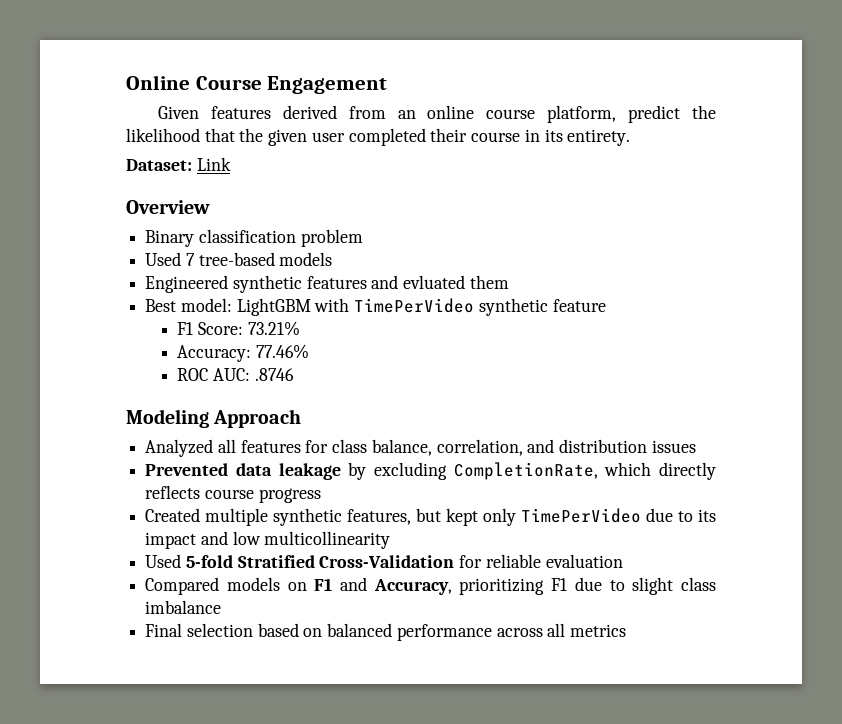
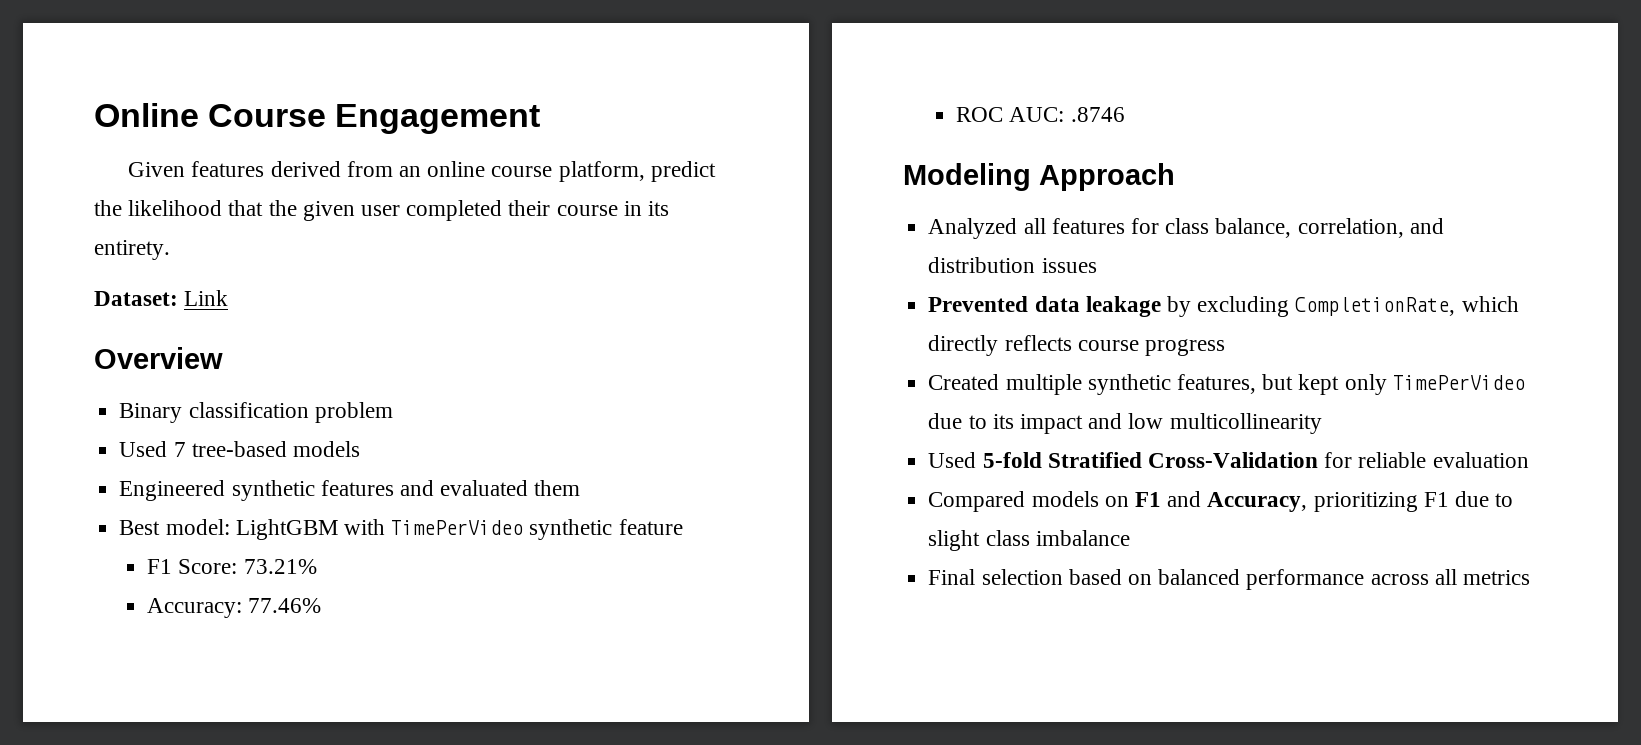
- Engineered synthetic features and evluated them
+ Engineered synthetic features and evaluated them

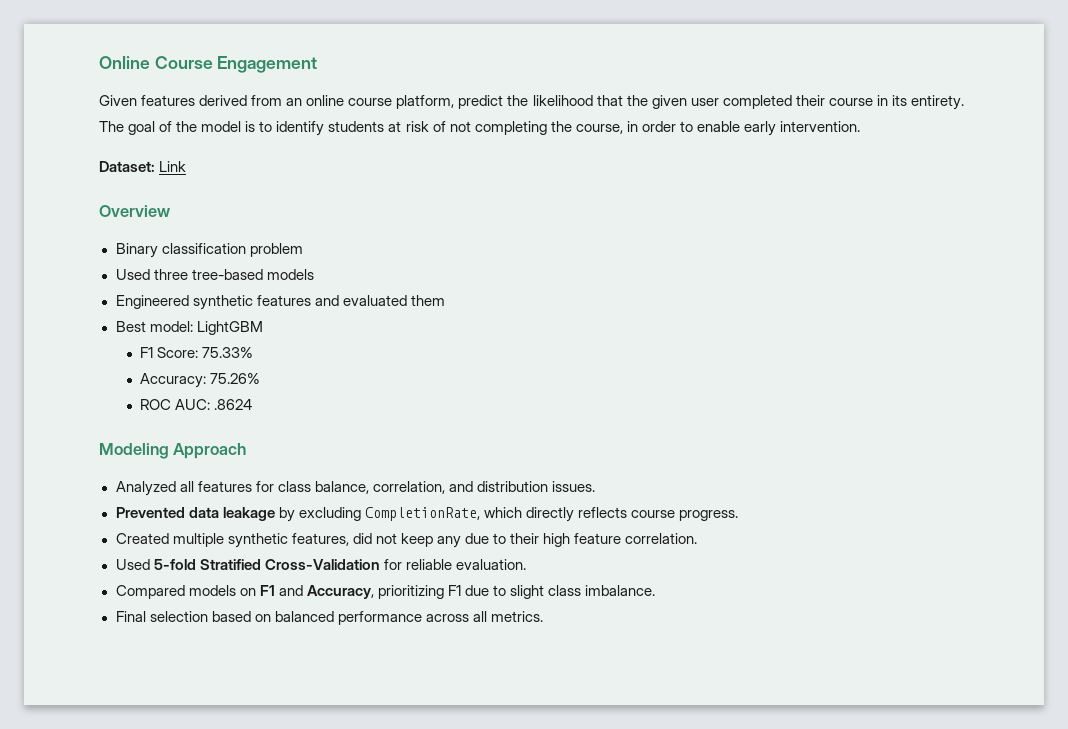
+ The goal of the model is to identify students at risk of not completing the course, in order to enable early intervention.
- Used 7 tree-based models
+ Used three tree-based models
- Best model: LightGBM with TimePerVideo synthetic feature
+ Best model: LightGBM
- F1 Score: 73.21%
+ F1 Score: 75.33%
- Accuracy: 77.46%
+ Accuracy: 75.26%
- ROC AUC: .8746
+ ROC AUC: .8624
- Analyzed all features for class balance, correlation, and distribution issues
+ Analyzed all features for class balance, correlation, and distribution issues.
- Prevented data leakage by excluding CompletionRate, which directly reflects course progress
+ Prevented data leakage by excluding CompletionRate, which directly reflects course progress.
- Created multiple synthetic features, but kept only TimePerVideo due to its impact and low multicollinearity
+ Created multiple synthetic features, did not keep any due to their high feature correlation.
- Used 5-fold Stratified Cross-Validation for reliable evaluation
+ Used 5-fold Stratified Cross-Validation for reliable evaluation.
- Compared models on F1 and Accuracy, prioritizing F1 due to slight class imbalance
+ Compared models on F1 and Accuracy, prioritizing F1 due to slight class imbalance.
- Final selection based on balanced performance across all metrics
+ Final selection based on balanced performance across all metrics.

